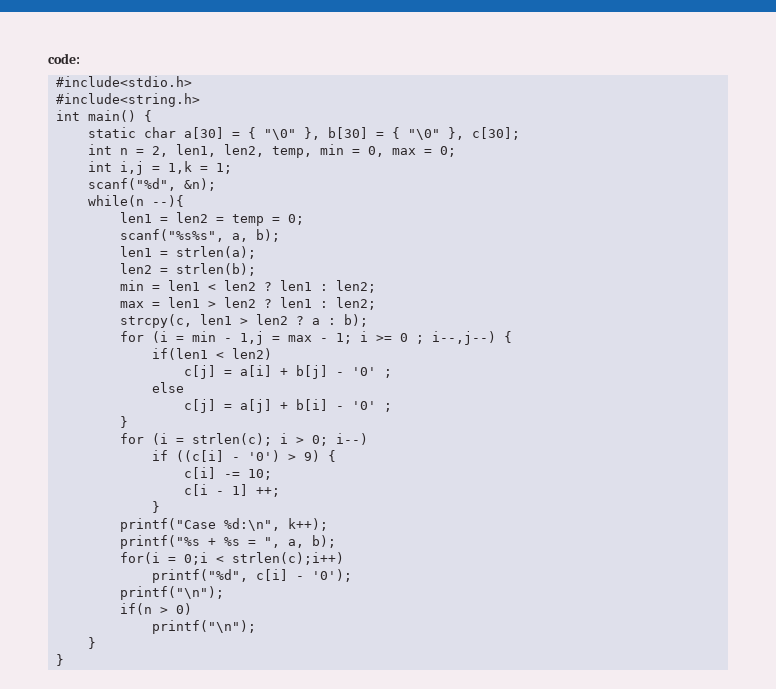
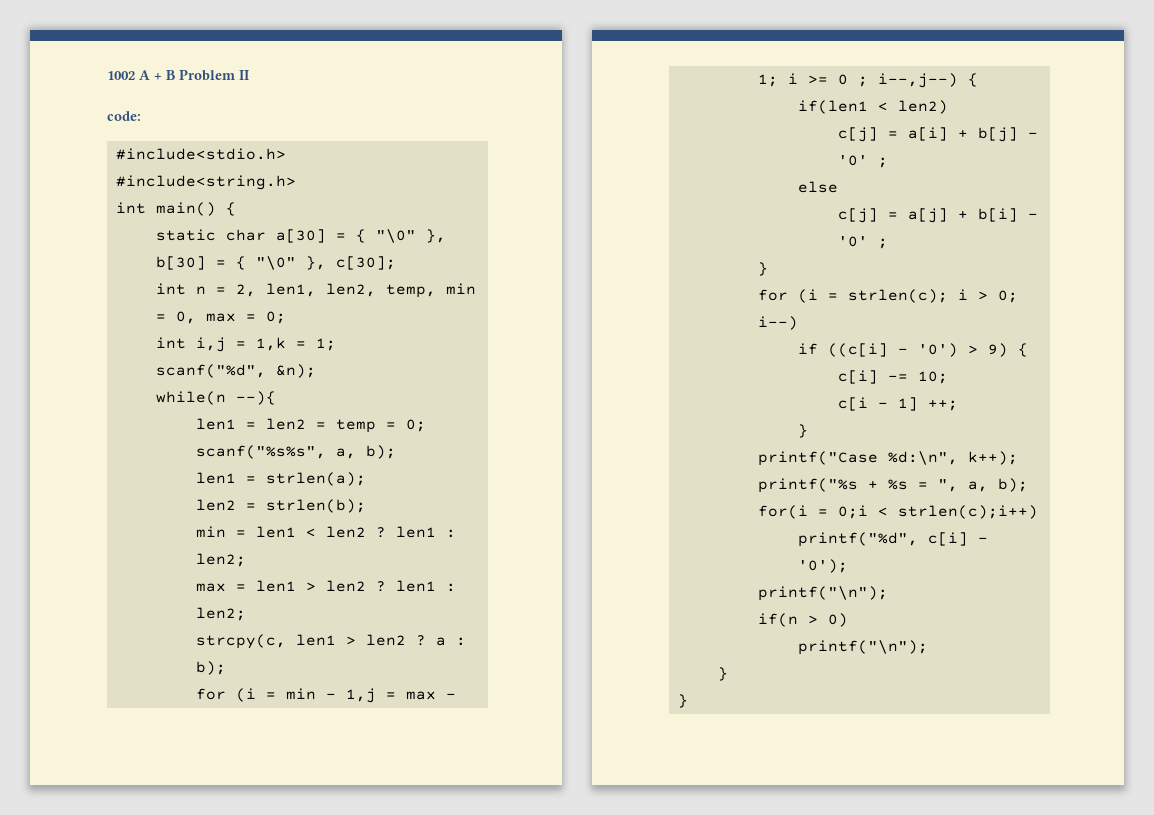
+ 1002 A + B Problem II

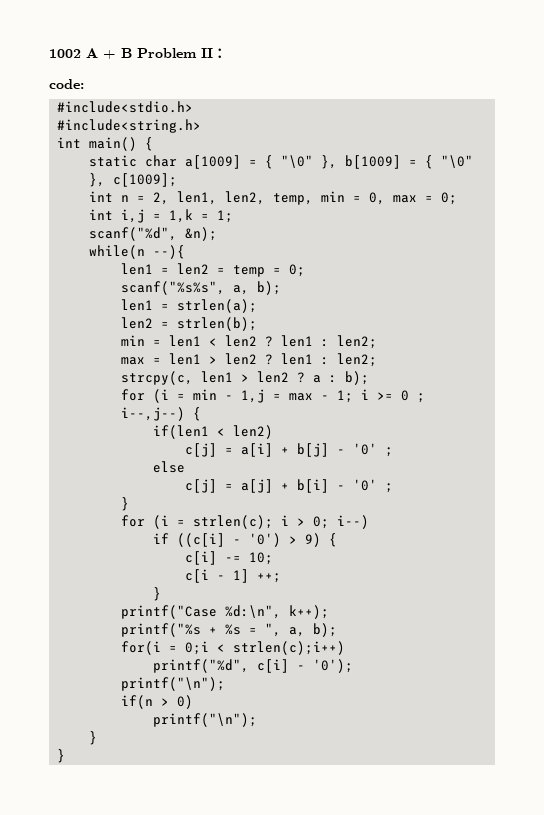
- 1002 A + B Problem II
+ 1002 A + B Problem II：
- static char a[30] = { "\0" }, b[30] = { "\0" }, c[30];
+ static char a[1009] = { "\0" }, b[1009] = { "\0" }, c[1009];

